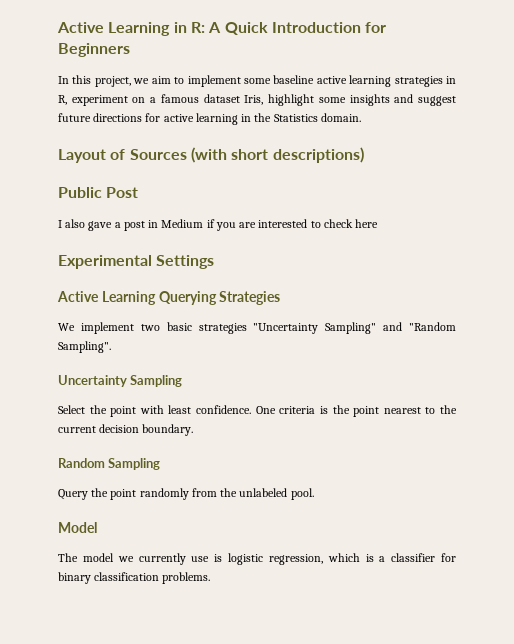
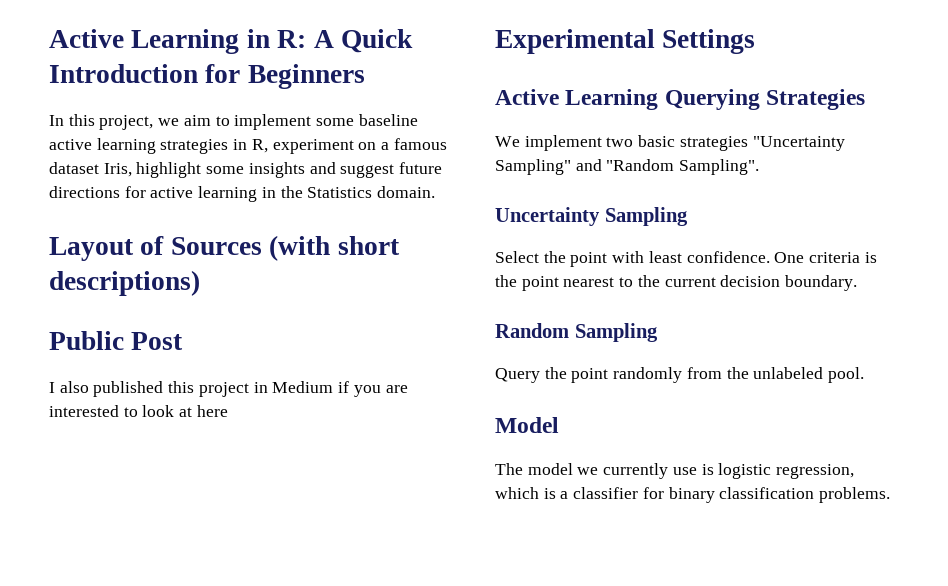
- I also gave a post in Medium if you are interested to check here
+ I also published this project in Medium if you are interested to look at here

